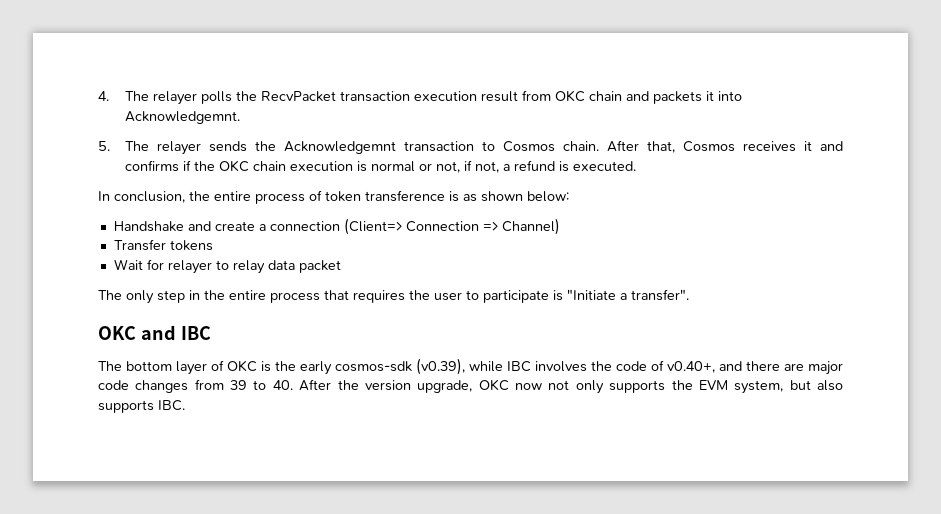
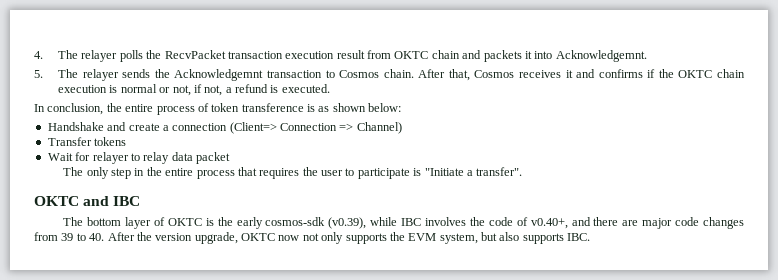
- 4. The relayer polls the RecvPacket transaction execution result from OKC chain and packets it into Acknowledgemnt.
+ 4. The relayer polls the RecvPacket transaction execution result from OKTC chain and packets it into Acknowledgemnt.
- After that, Cosmos receives it and confirms if the OKC chain execution is normal or not, if not, a refund is executed.
+ After that, Cosmos receives it and confirms if the OKTC chain execution is normal or not, if not, a refund is executed.
- OKC and IBC
+ OKTC and IBC
- The bottom layer of OKC is the early cosmos-sdk (v0.39), while IBC involves the code of v0.40+, and there are major code changes from 39 to 40. After the version upgrade, OKC now not only supports the EVM system, but also supports IBC.
+ The bottom layer of OKTC is the early cosmos-sdk (v0.39), while IBC involves the code of v0.40+, and there are major code changes from 39 to 40. After the version upgrade, OKTC now not only supports the EVM system, but also supports IBC.

